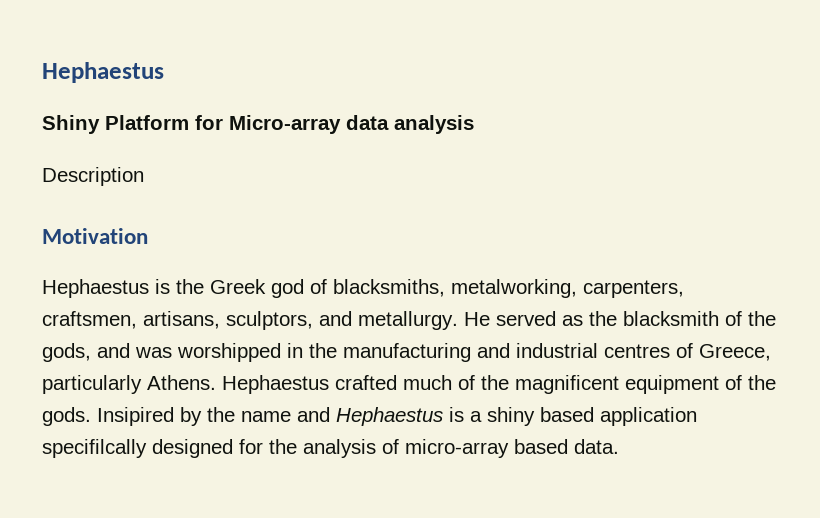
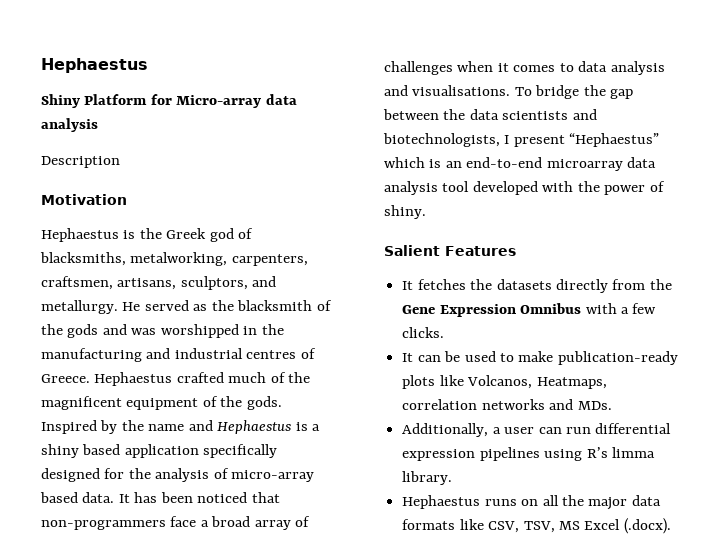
- He served as the blacksmith of the gods, and was worshipped in the manufacturing and industrial centres of Greece, particularly Athens.
+ He served as the blacksmith of the gods and was worshipped in the manufacturing and industrial centres of Greece.
- Insipired by the name and Hephaestus is a shiny based application specifilcally designed for the analysis of micro-array based data.
+ Inspired by the name and Hephaestus is a shiny based application specifically designed for the analysis of micro-array based data.
+ It has been noticed that non-programmers face a broad array of challenges when it comes to data analysis and visualisations. To bridge the gap between the data scientists and biotechnologists, I present “Hephaestus” which is an end-to-end microarray data analysis tool developed with the power of shiny.
+ Salient Features
+ It fetches the datasets directly from the Gene Expression Omnibus with a few clicks.
+ It can be used to make publication-ready plots like Volcanos, Heatmaps, correlation networks and MDs.
+ Additionally, a user can run differential expression pipelines using R’s limma library.
+ Hephaestus runs on all the major data formats like CSV, TSV, MS Excel (.docx).

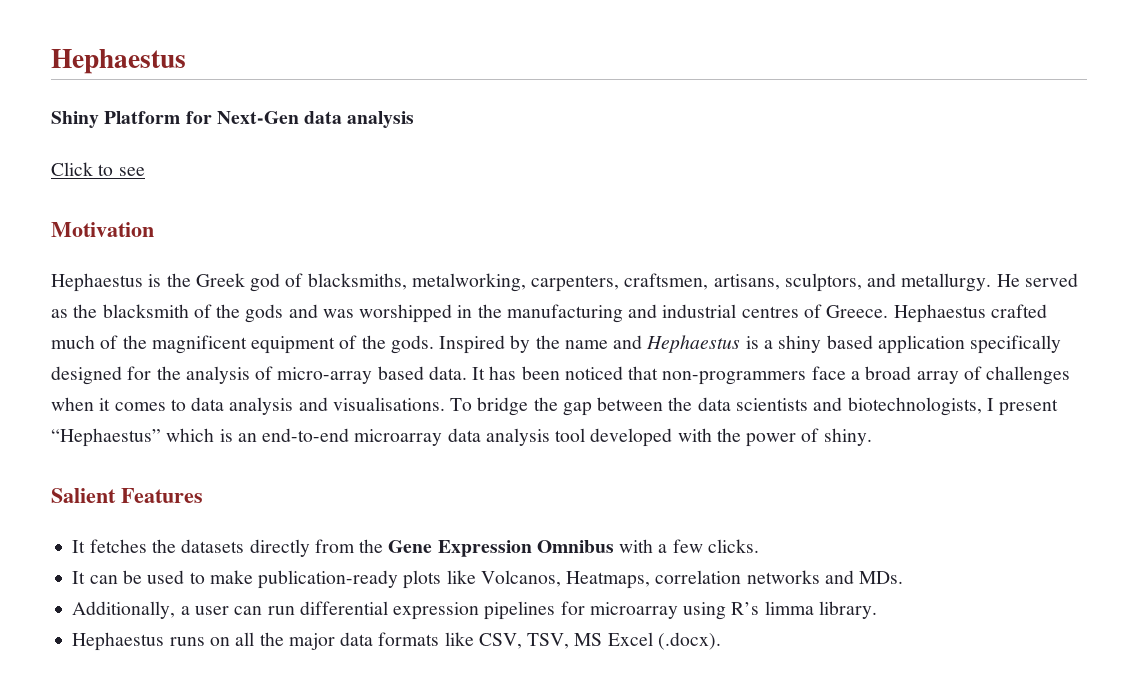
- Shiny Platform for Micro-array data analysis
+ Shiny Platform for Next-Gen data analysis
- Description
+ Click to see
- Additionally, a user can run differential expression pipelines using R’s limma library.
+ Additionally, a user can run differential expression pipelines for microarray using R’s limma library.

